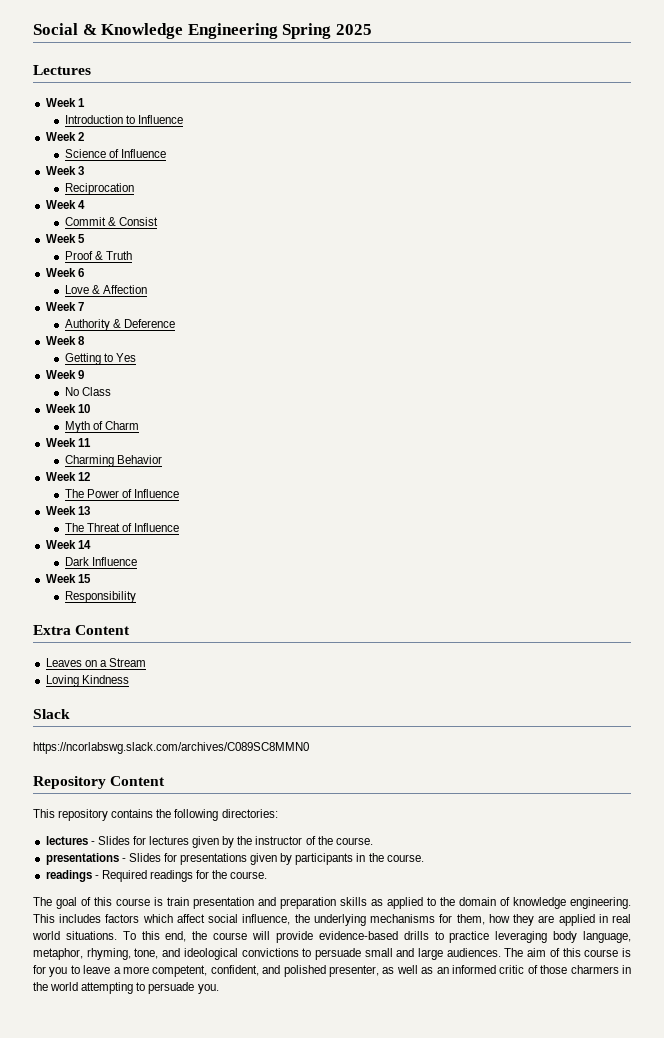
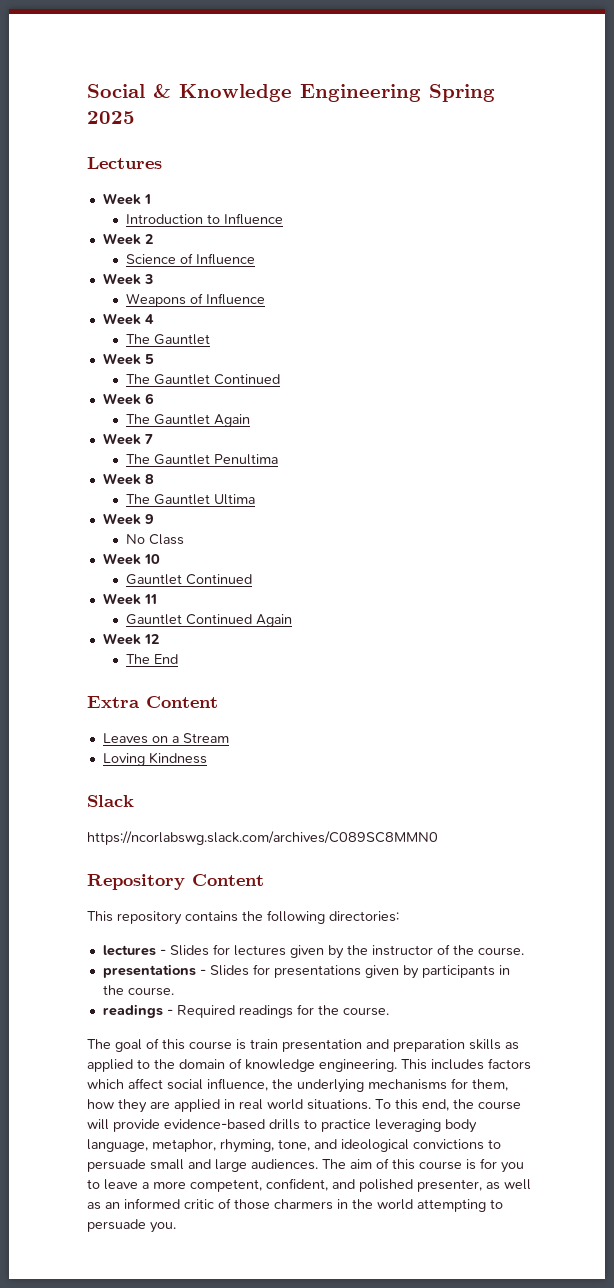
- Reciprocation
+ Weapons of Influence
  Week 4
- Commit & Consist
+ The Gauntlet
- Proof & Truth
+ The Gauntlet Continued
- Love & Affection
+ The Gauntlet Again
- Authority & Deference
+ The Gauntlet Penultima
- Getting to Yes
+ The Gauntlet Ultima
  Week 10
- Myth of Charm
+ Gauntlet Continued
- Charming Behavior
+ Gauntlet Continued Again
- The Power of Influence
- Week 13
- The Threat of Influence
- Week 14
- Dark Influence
- Week 15
- Responsibility
+ The End

